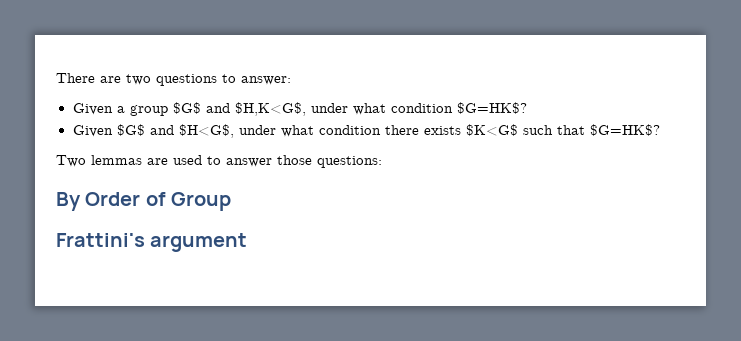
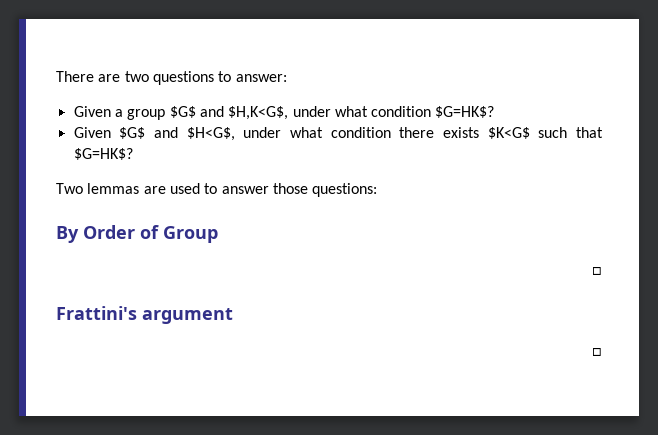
  By Order of Group
+ □
  Frattini's argument
+ □

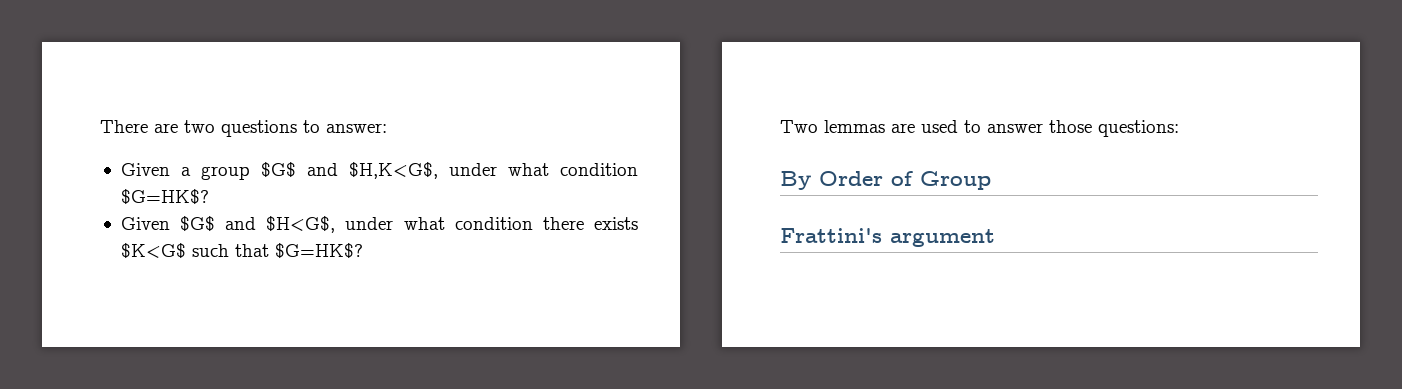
  By Order of Group
- □
  Frattini's argument
- □

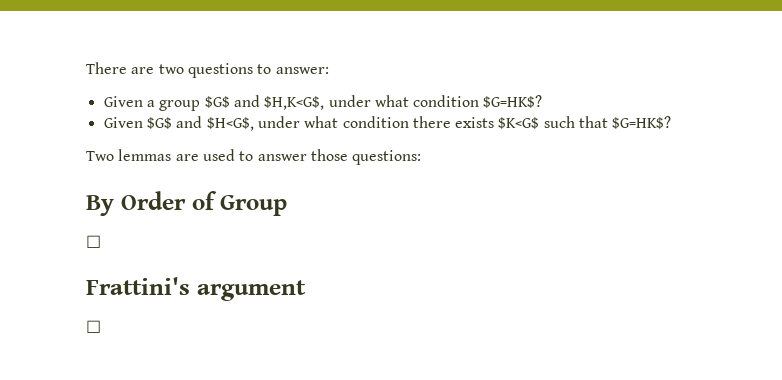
  By Order of Group
+ □
  Frattini's argument
+ □

